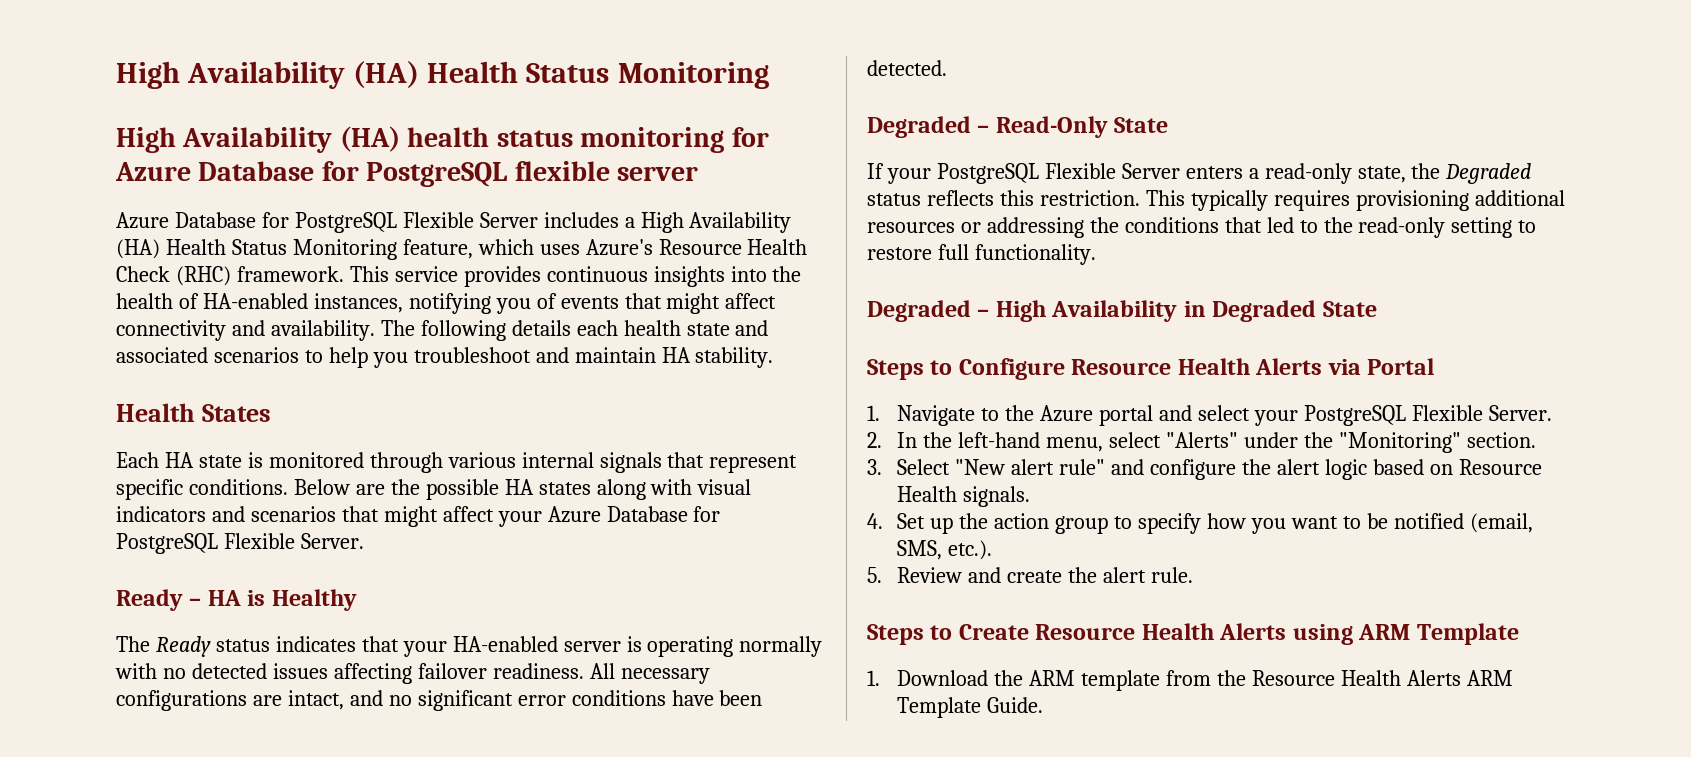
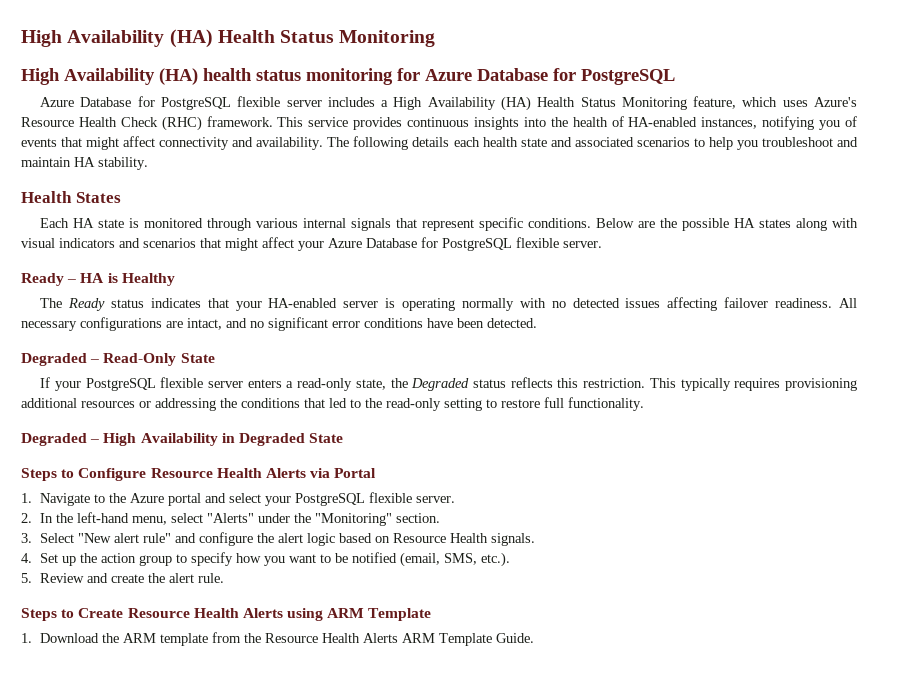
- High Availability (HA) health status monitoring for Azure Database for PostgreSQL flexible server
- Azure Database for PostgreSQL Flexible Server includes a High Availability (HA) Health Status Monitoring feature, which uses Azure's Resource Health Check (RHC) framework.
+ High Availability (HA) health status monitoring for Azure Database for PostgreSQL
+ Azure Database for PostgreSQL flexible server includes a High Availability (HA) Health Status Monitoring feature, which uses Azure's Resource Health Check (RHC) framework.
- Below are the possible HA states along with visual indicators and scenarios that might affect your Azure Database for PostgreSQL Flexible Server.
+ Below are the possible HA states along with visual indicators and scenarios that might affect your Azure Database for PostgreSQL flexible server.
- If your PostgreSQL Flexible Server enters a read-only state, the Degraded status reflects this restriction.
+ If your PostgreSQL flexible server enters a read-only state, the Degraded status reflects this restriction.
- 1. Navigate to the Azure portal and select your PostgreSQL Flexible Server.
+ 1. Navigate to the Azure portal and select your PostgreSQL flexible server.

